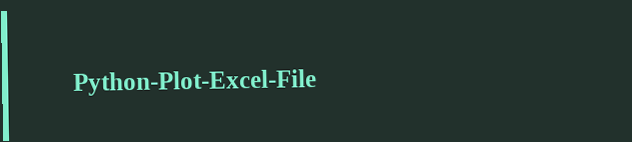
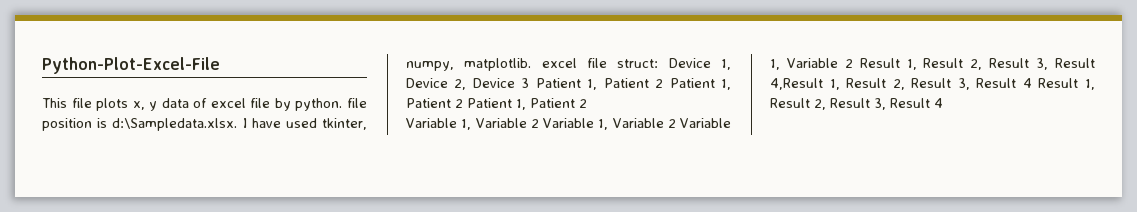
+ This file plots x, y data of excel file by python. file position is d:\Sampledata.xlsx. I have used tkinter, numpy, matplotlib. excel file struct: Device 1, Device 2, Device 3 Patient 1, Patient 2 Patient 1, Patient 2 Patient 1, Patient 2
+ Variable 1, Variable 2 Variable 1, Variable 2 Variable 1, Variable 2 Result 1, Result 2, Result 3, Result 4,Result 1, Result 2, Result 3, Result 4 Result 1, Result 2, Result 3, Result 4

